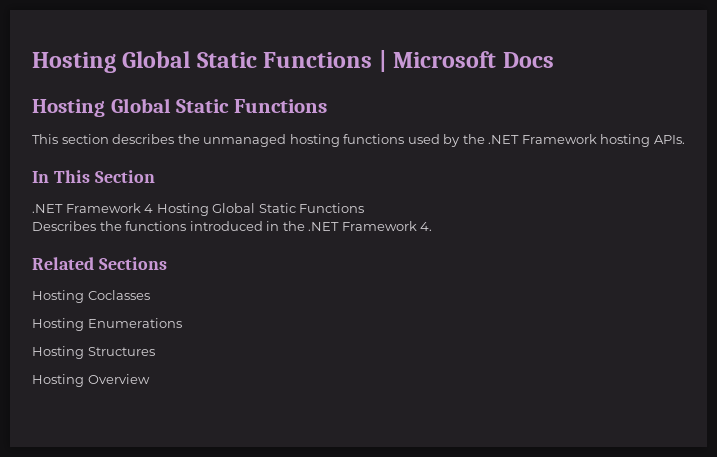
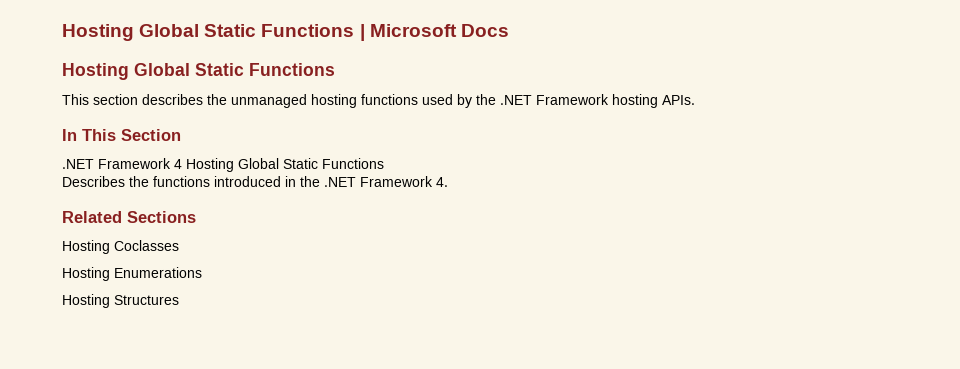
- Hosting Overview

